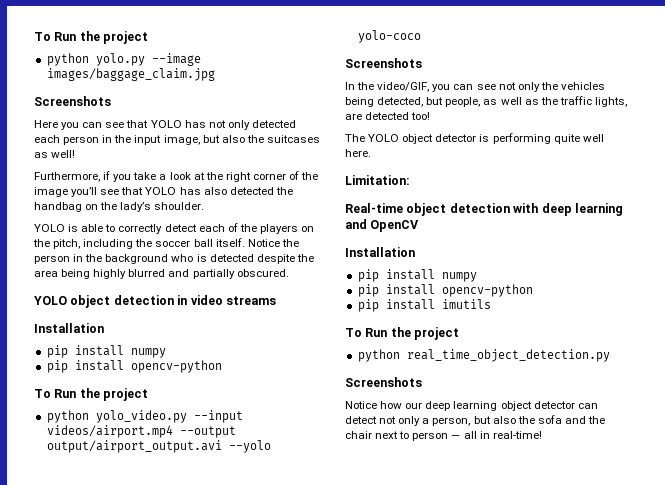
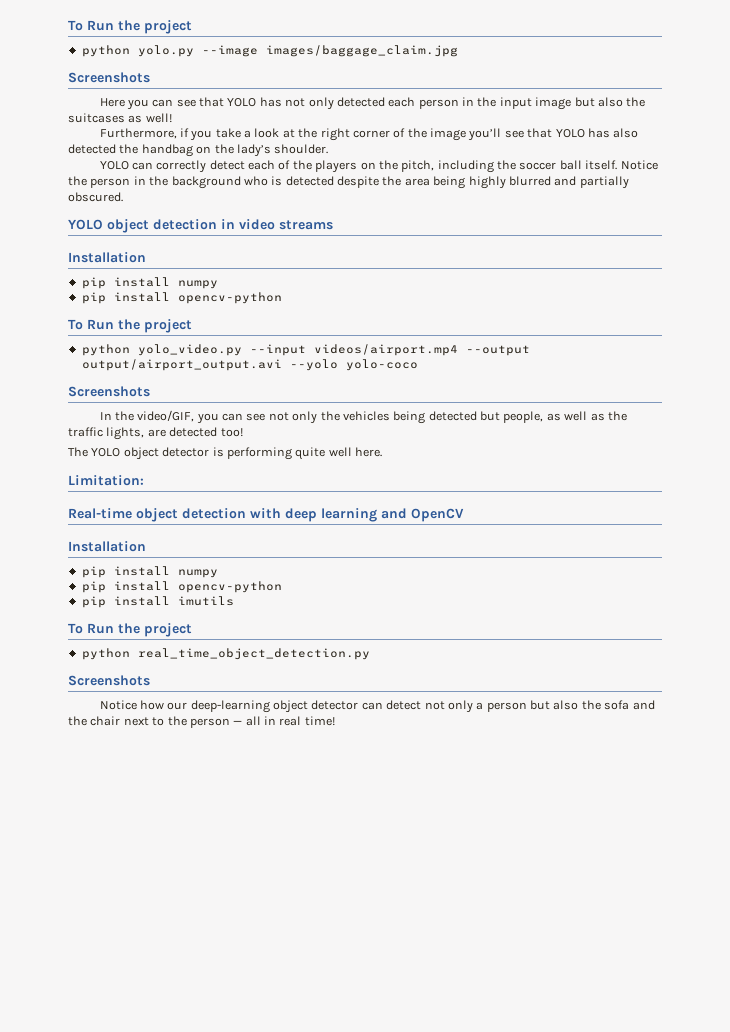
- Here you can see that YOLO has not only detected each person in the input image, but also the suitcases as well!
+ Here you can see that YOLO has not only detected each person in the input image but also the suitcases as well!
- YOLO is able to correctly detect each of the players on the pitch, including the soccer ball itself.
+ YOLO can correctly detect each of the players on the pitch, including the soccer ball itself.
- In the video/GIF, you can see not only the vehicles being detected, but people, as well as the traffic lights, are detected too!
+ In the video/GIF, you can see not only the vehicles being detected but people, as well as the traffic lights, are detected too!
- Notice how our deep learning object detector can detect not only a person, but also the sofa and the chair next to person — all in real-time!
+ Notice how our deep-learning object detector can detect not only a person but also the sofa and the chair next to the person — all in real time!

